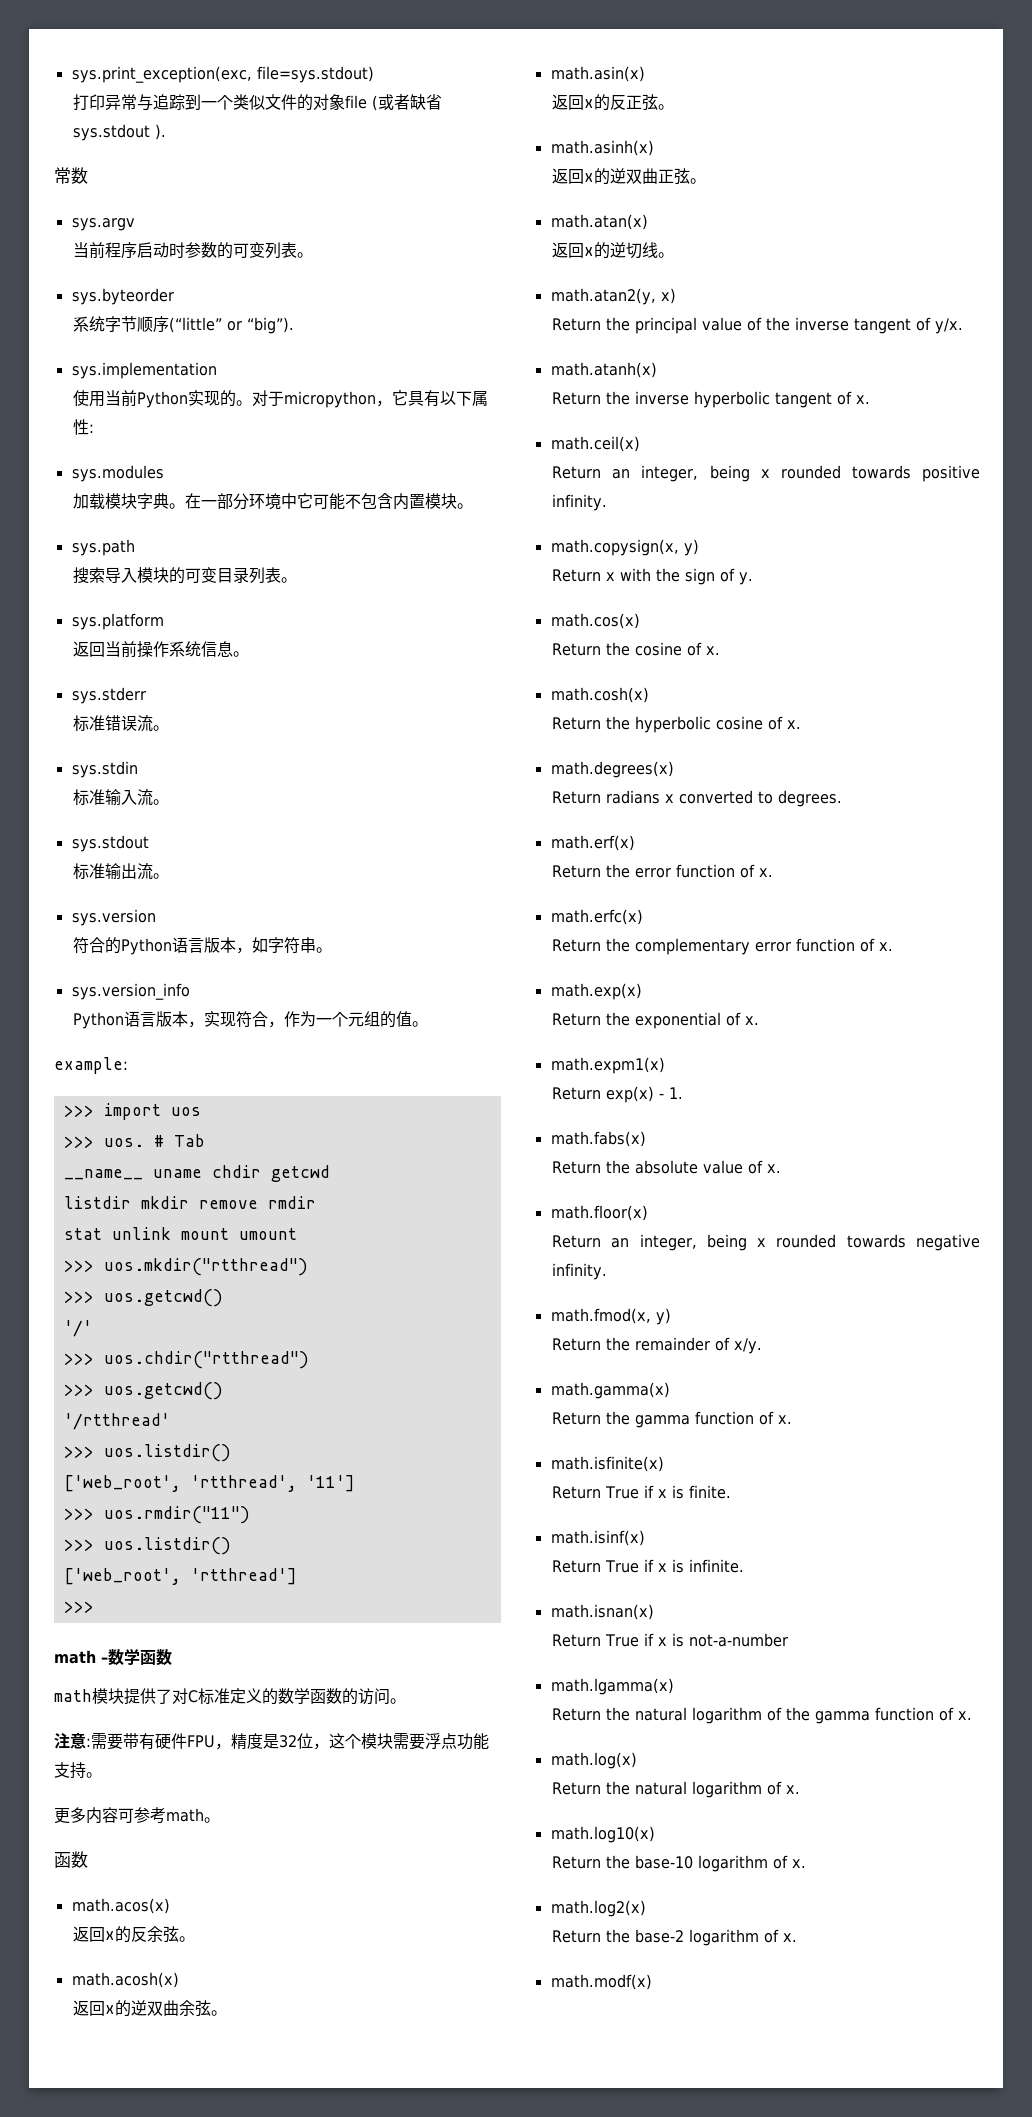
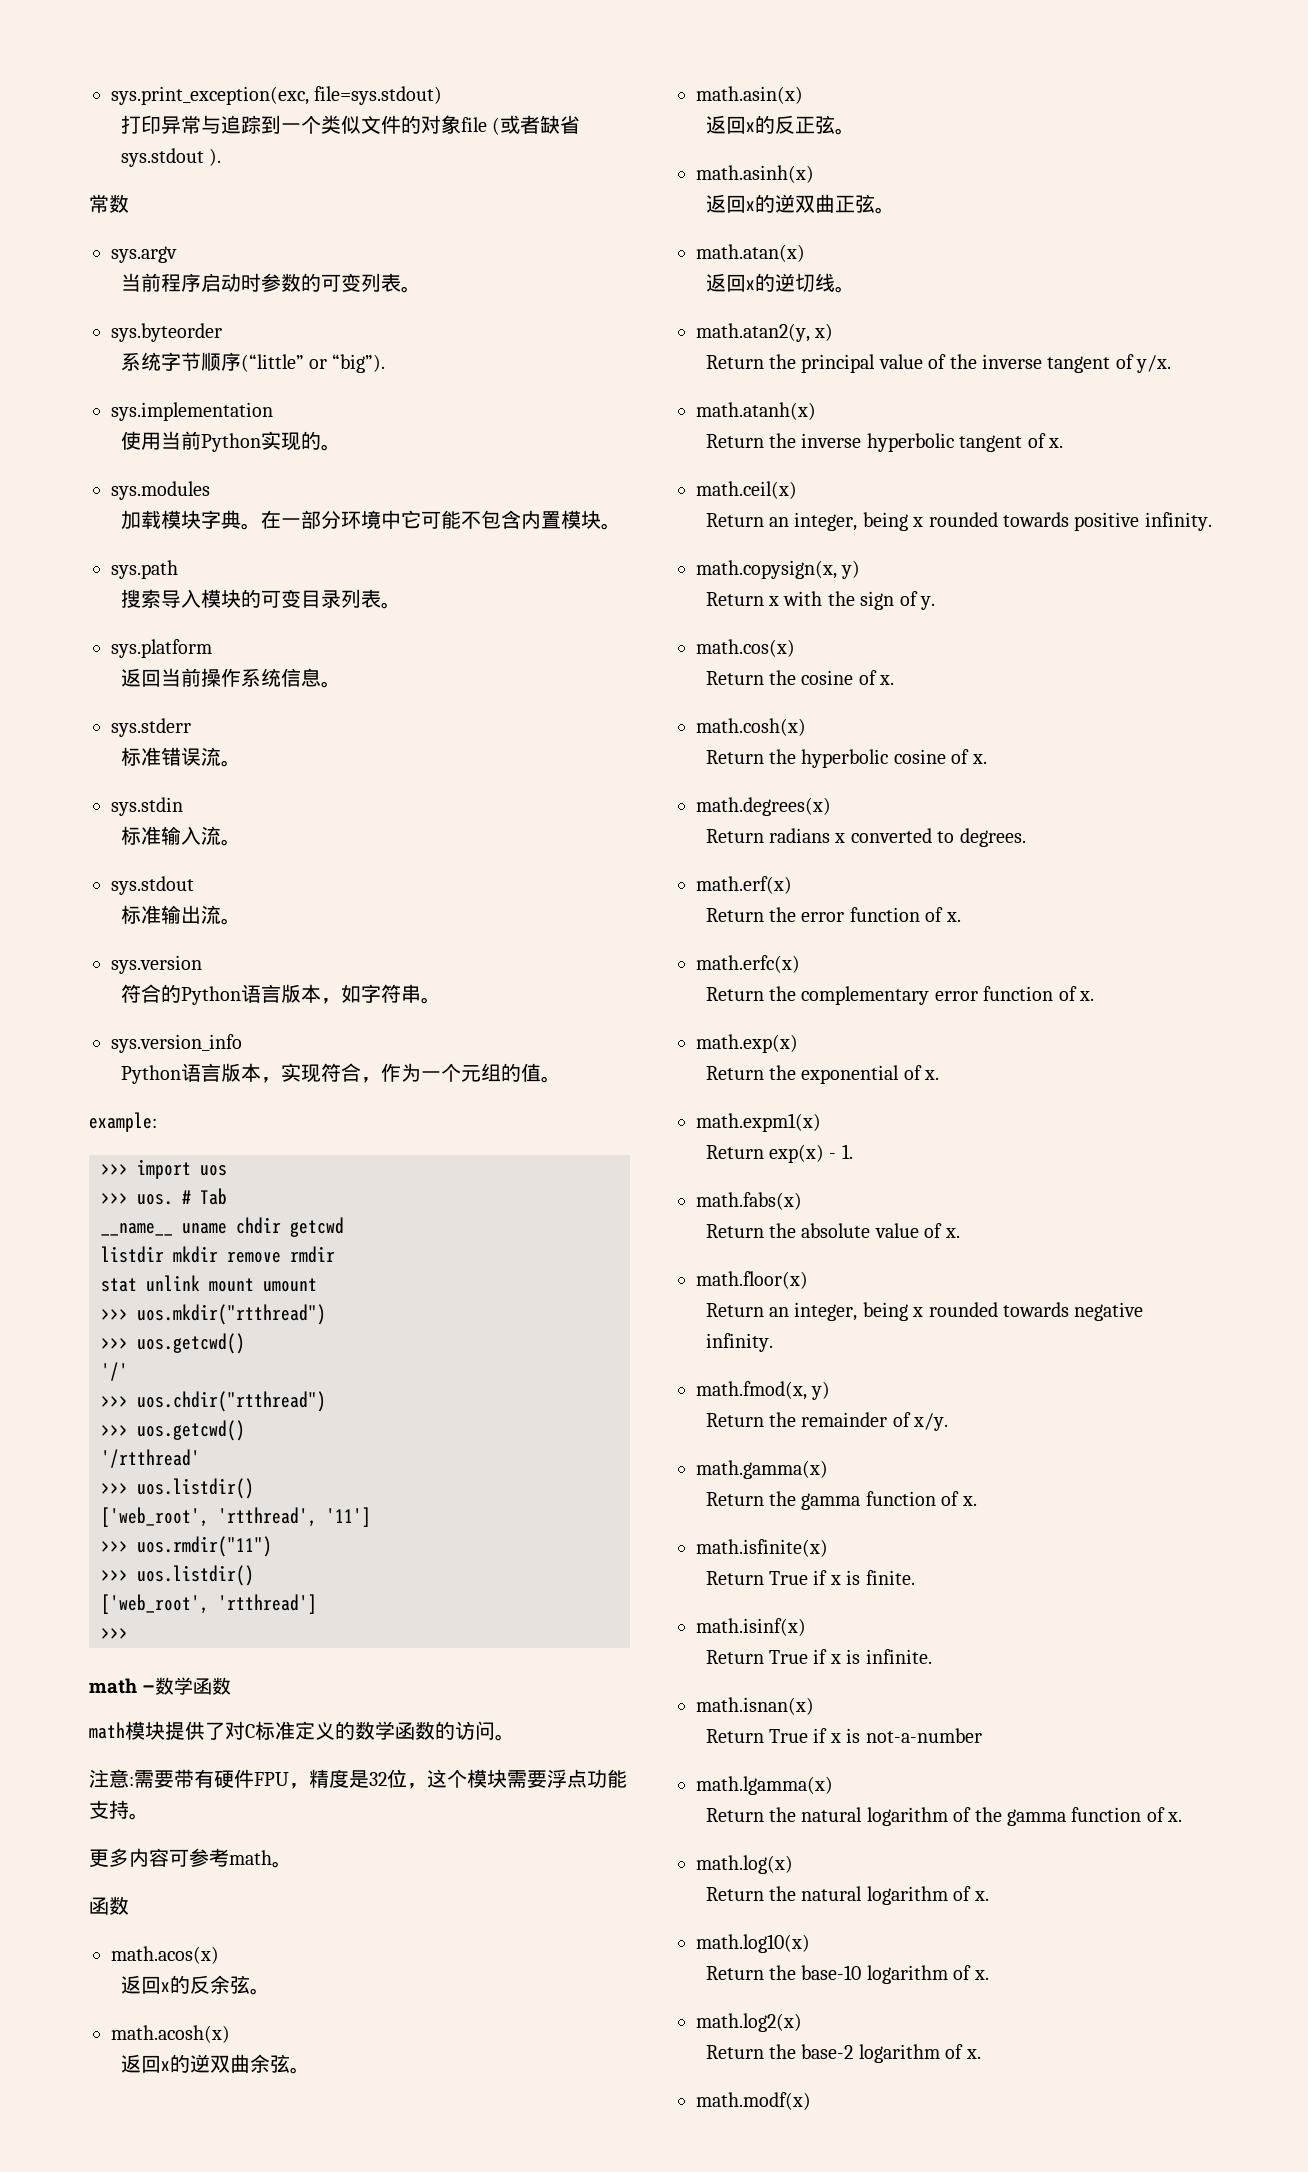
- 对于micropython，它具有以下属性:

